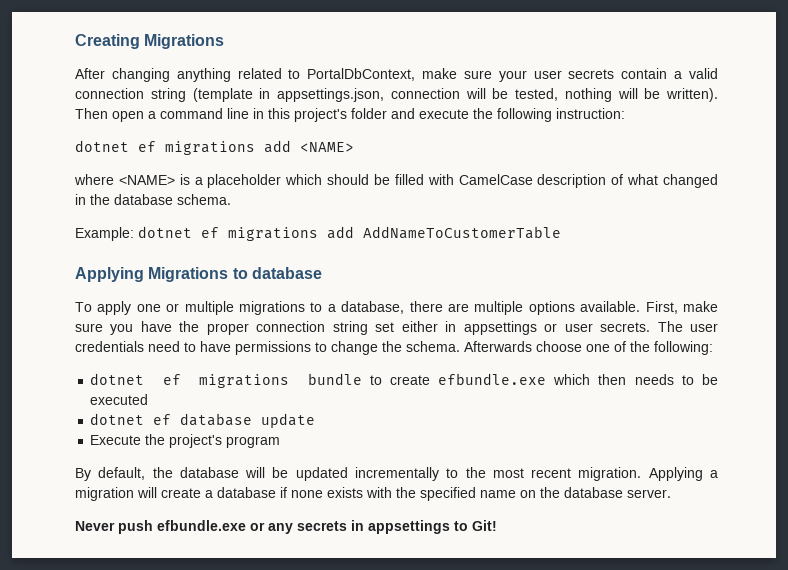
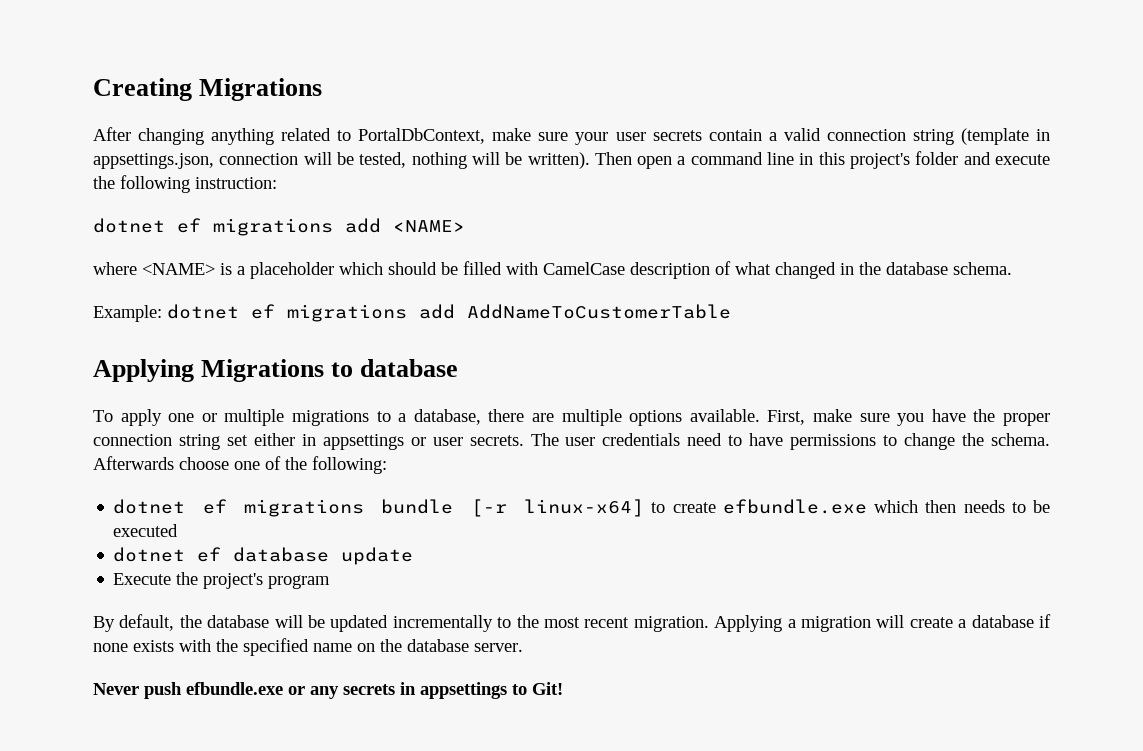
- dotnet ef migrations bundle to create efbundle.exe which then needs to be executed
+ dotnet ef migrations bundle [-r linux-x64] to create efbundle.exe which then needs to be executed

